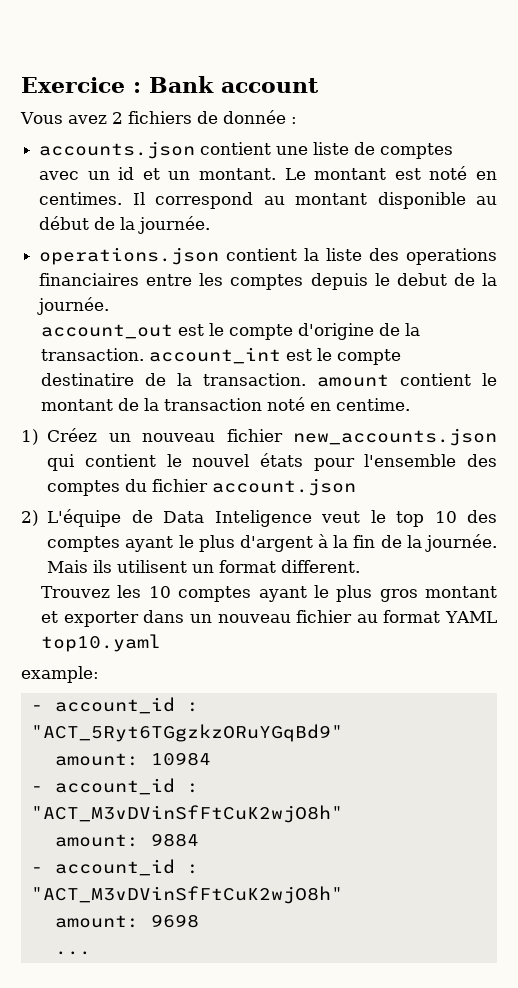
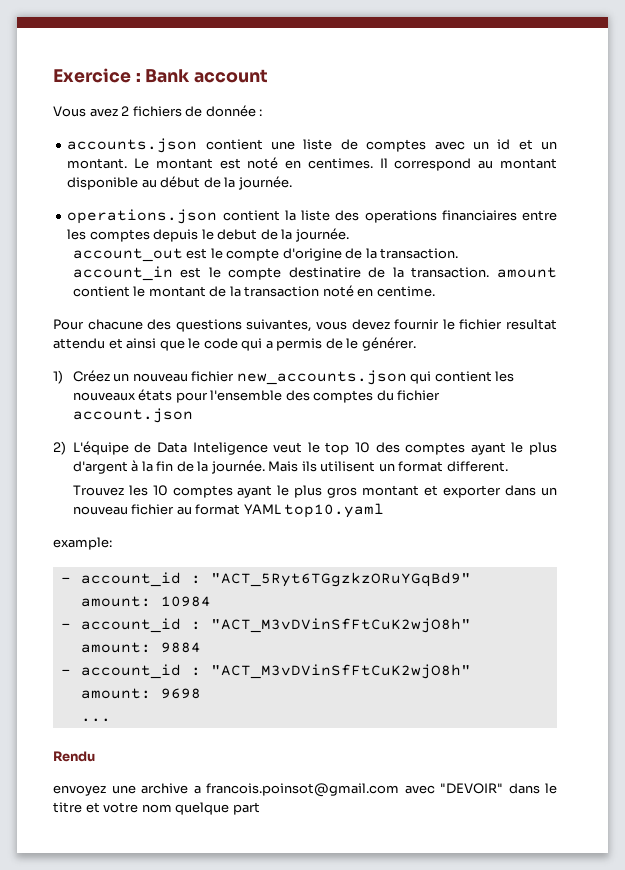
- account_out est le compte d'origine de la transaction. account_int est le compte destinatire de la transaction. amount contient le montant de la transaction noté en centime.
+ account_out est le compte d'origine de la transaction. account_in est le compte destinatire de la transaction. amount contient le montant de la transaction noté en centime.
+ Pour chacune des questions suivantes, vous devez fournir le fichier resultat attendu et ainsi que le code qui a permis de le générer.
- 1) Créez un nouveau fichier new_accounts.json qui contient le nouvel états pour l'ensemble des comptes du fichier account.json
+ 1) Créez un nouveau fichier new_accounts.json qui contient les nouveaux états pour l'ensemble des comptes du fichier account.json
+ Rendu
+ envoyez une archive a francois.poinsot@gmail.com avec "DEVOIR" dans le titre et votre nom quelque part

